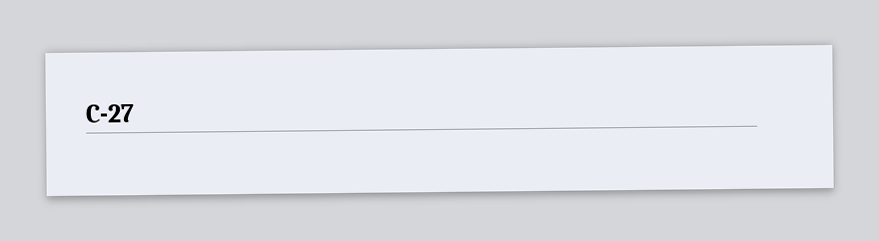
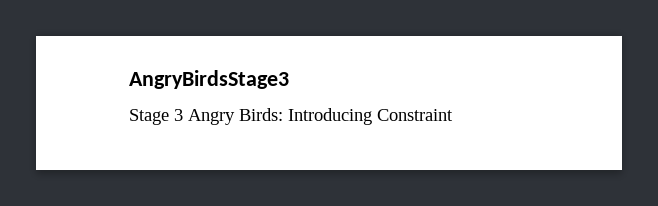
- C-27
+ AngryBirdsStage3
+ Stage 3 Angry Birds: Introducing Constraint

